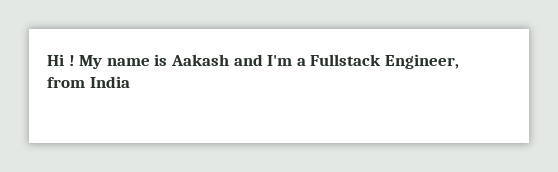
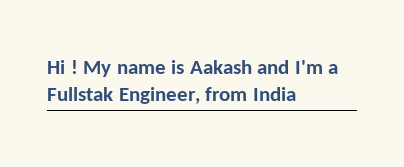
- My name is Aakash and I'm a Fullstack Engineer, from India
+ My name is Aakash and I'm a Fullstak Engineer, from India

